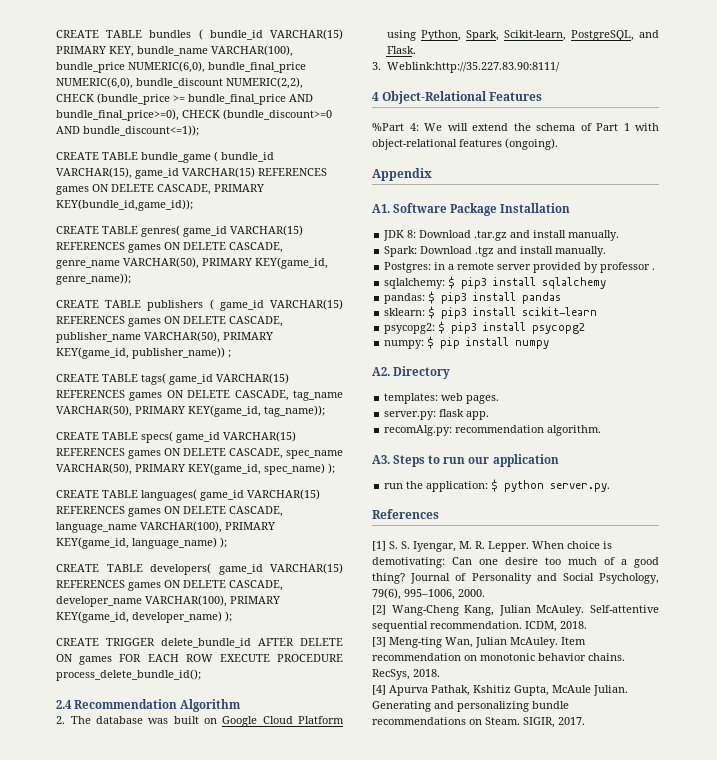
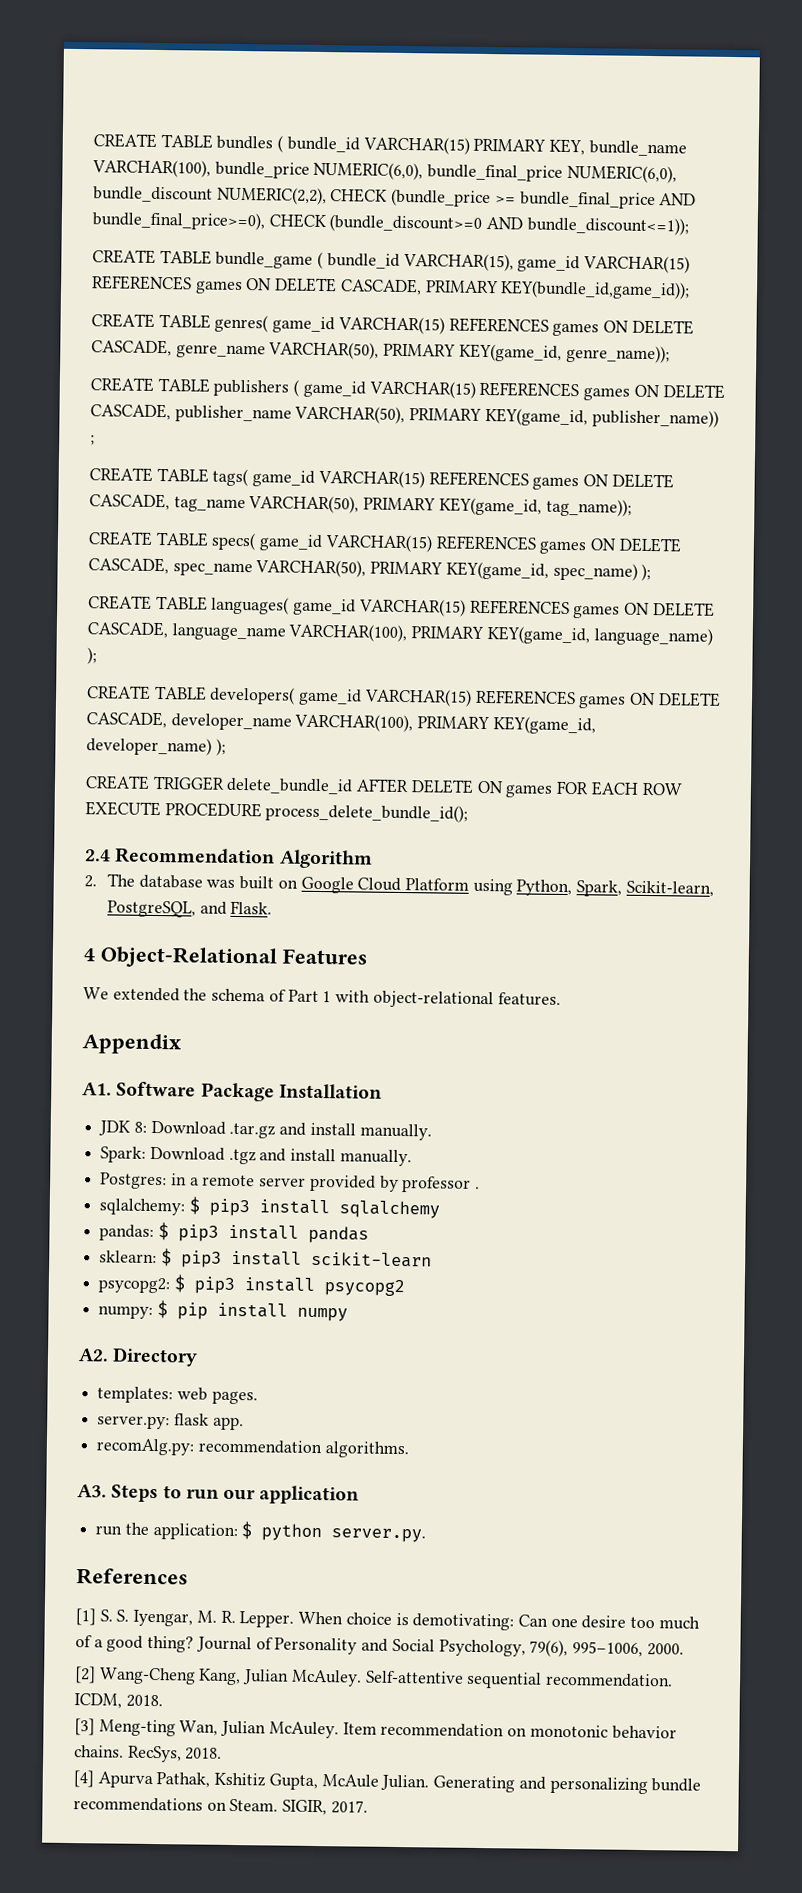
- 3. Weblink:http://35.227.83.90:8111/
- %Part 4: We will extend the schema of Part 1 with object-relational features (ongoing).
+ We extended the schema of Part 1 with object-relational features.
- recomAlg.py: recommendation algorithm.
+ recomAlg.py: recommendation algorithms.

